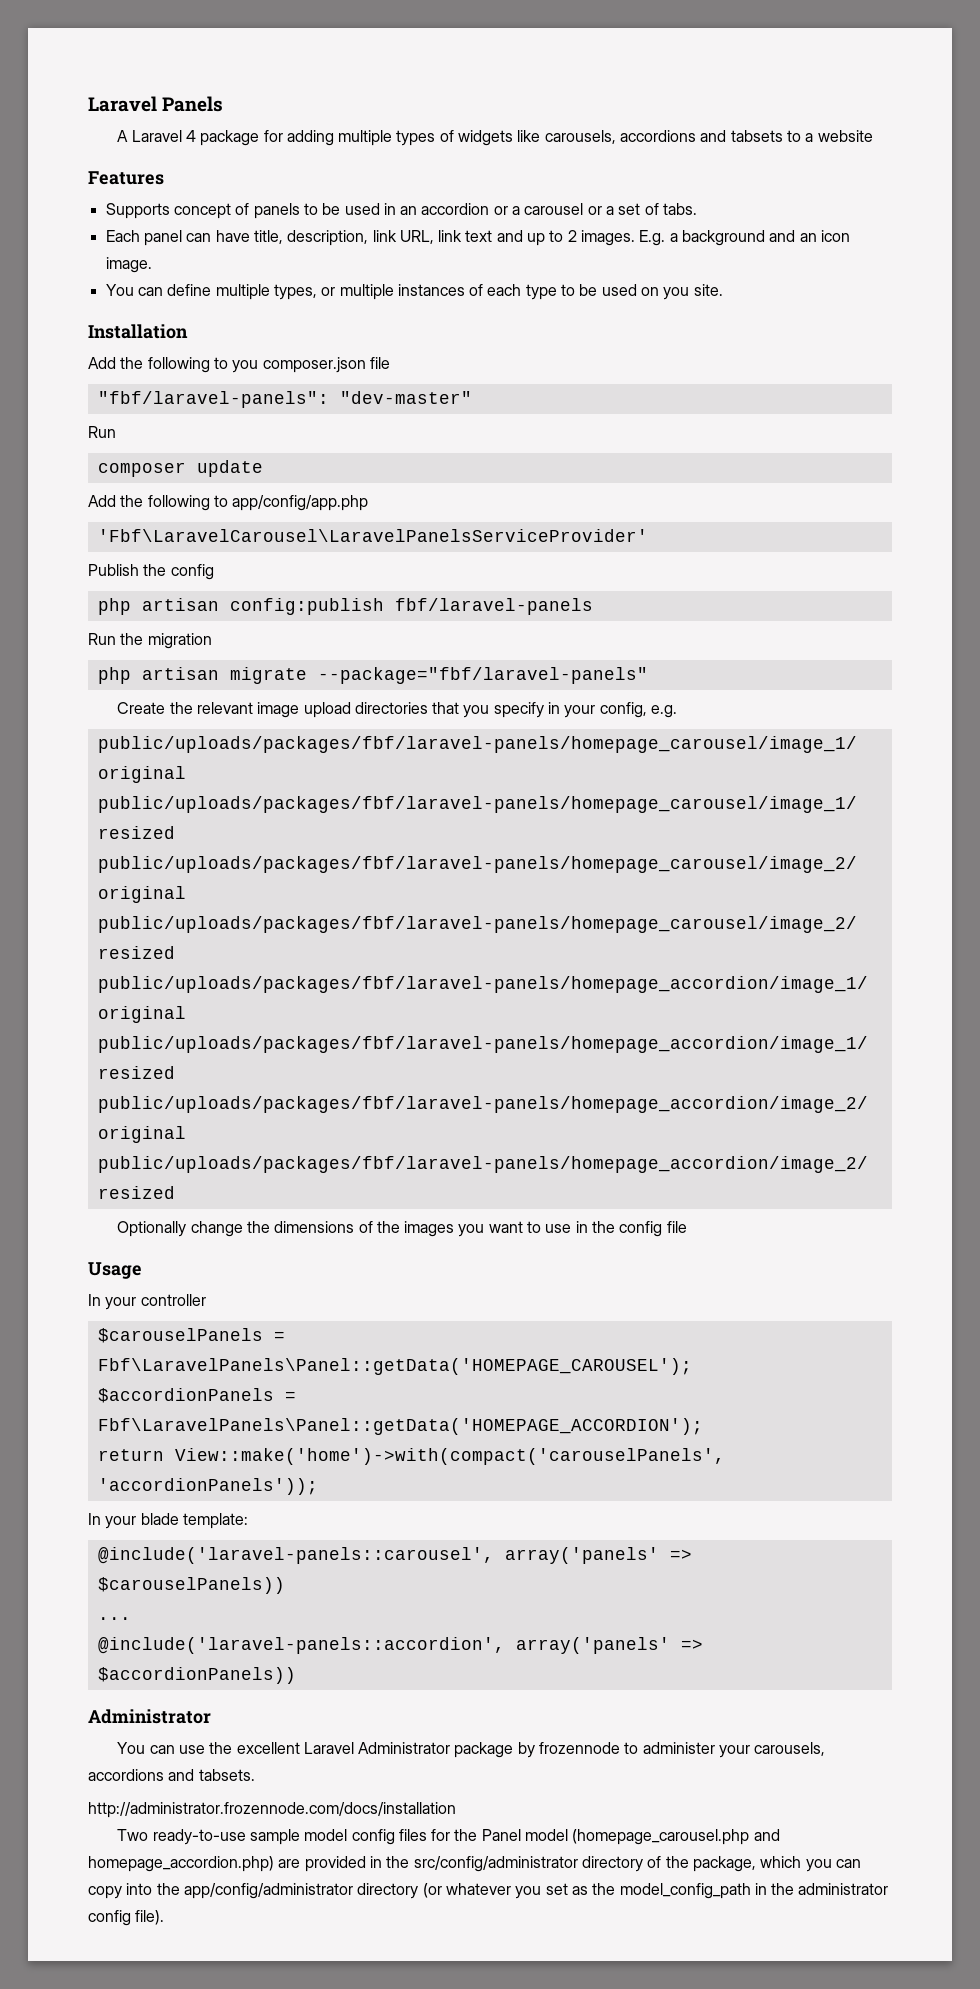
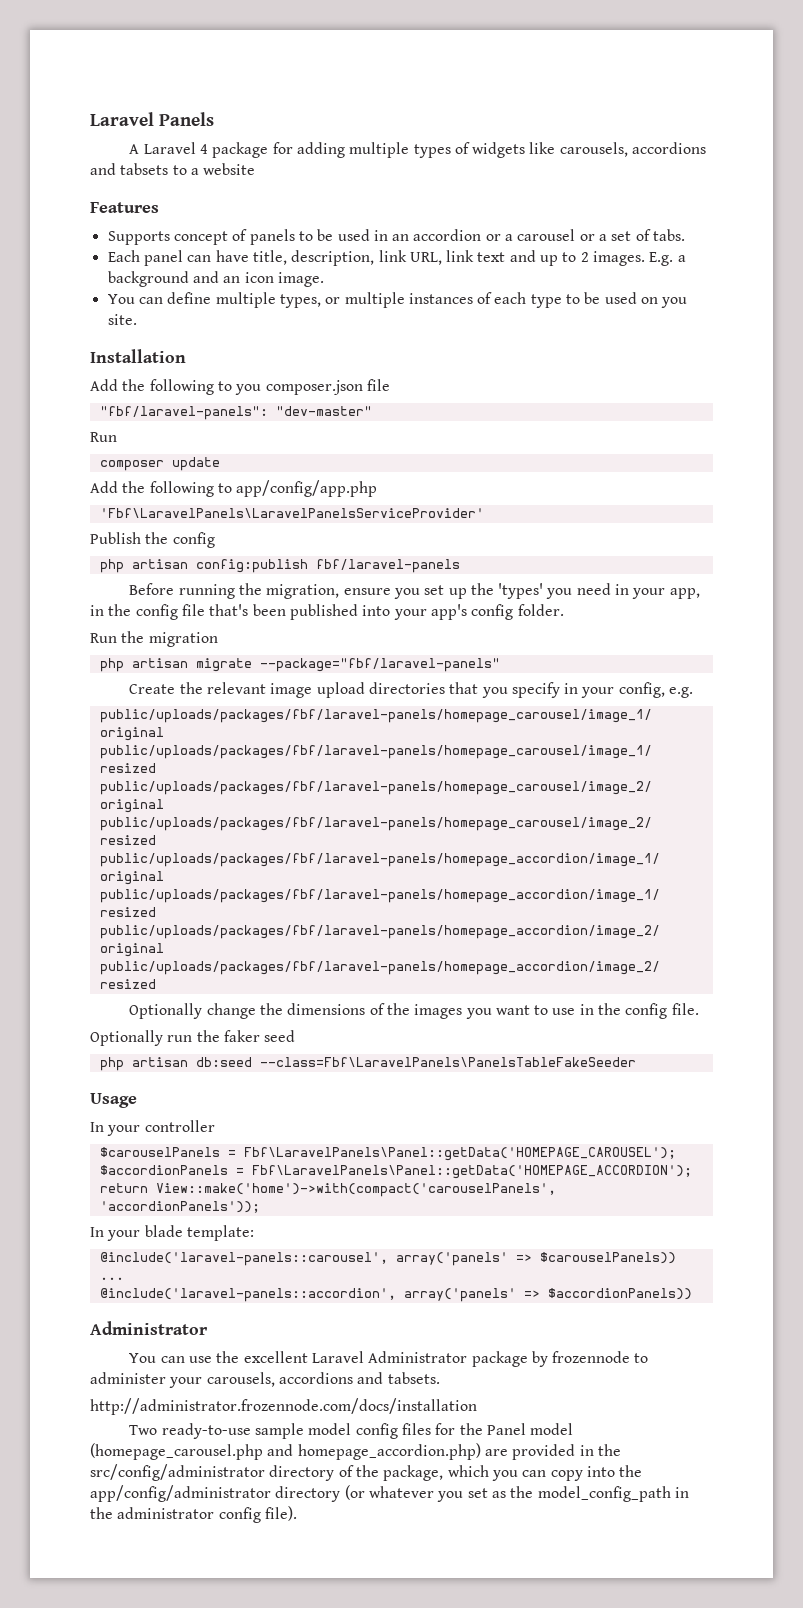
- 'Fbf\LaravelCarousel\LaravelPanelsServiceProvider'
+ 'Fbf\LaravelPanels\LaravelPanelsServiceProvider'
+ Before running the migration, ensure you set up the 'types' you need in your app, in the config file that's been published into your app's config folder.
- Optionally change the dimensions of the images you want to use in the config file
+ Optionally change the dimensions of the images you want to use in the config file.
+ Optionally run the faker seed
+ php artisan db:seed --class=Fbf\LaravelPanels\PanelsTableFakeSeeder

